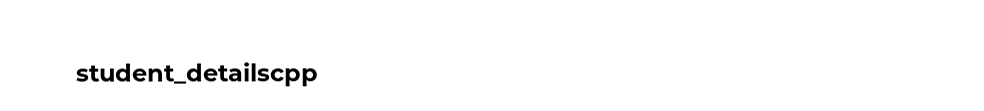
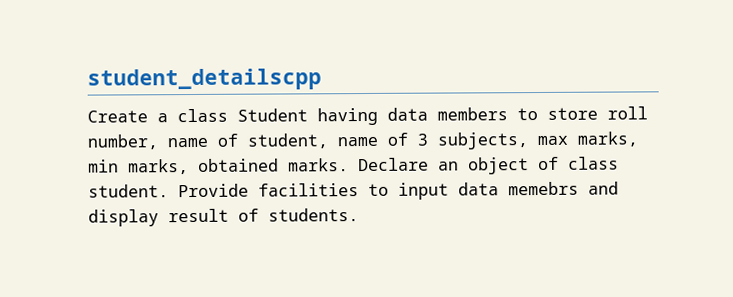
+ Create a class Student having data members to store roll number, name of student, name of 3 subjects, max marks, min marks, obtained marks. Declare an object of class student. Provide facilities to input data memebrs and display result of students.

